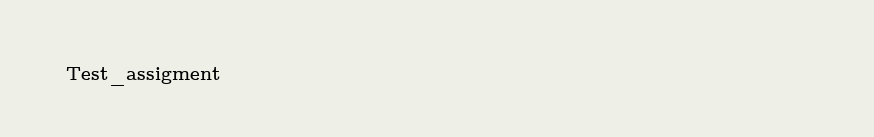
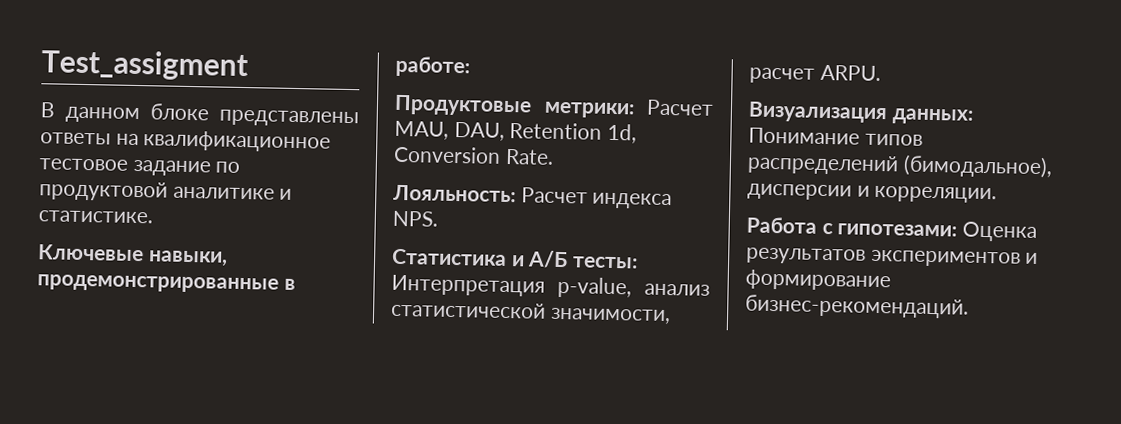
+ В данном блоке представлены ответы на квалификационное тестовое задание по продуктовой аналитике и статистике.
+ Ключевые навыки, продемонстрированные в работе:
+ Продуктовые метрики: Расчет MAU, DAU, Retention 1d, Conversion Rate.
+ Лояльность: Расчет индекса NPS.
+ Статистика и А/Б тесты: Интерпретация p-value, анализ статистической значимости, расчет ARPU.
+ Визуализация данных: Понимание типов распределений (бимодальное), дисперсии и корреляции.
+ Работа с гипотезами: Оценка результатов экспериментов и формирование бизнес-рекомендаций.

